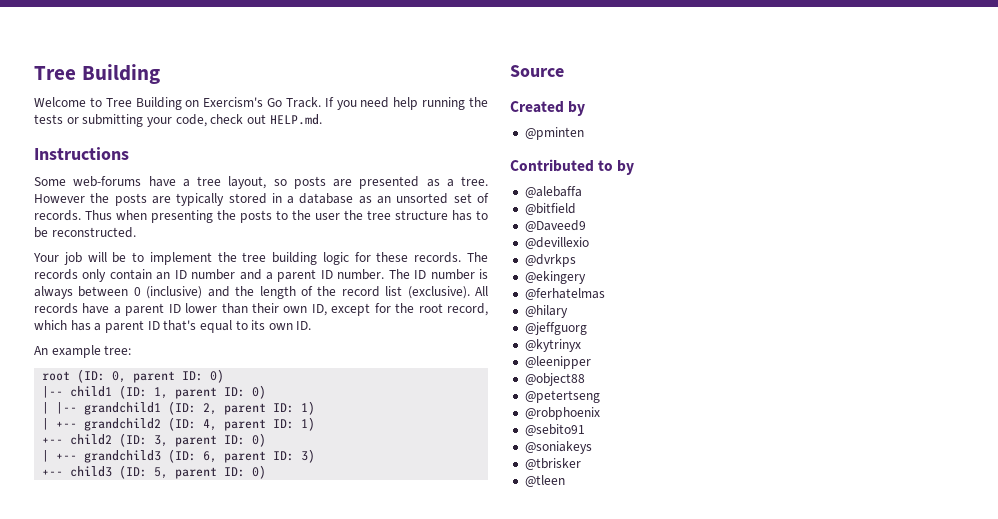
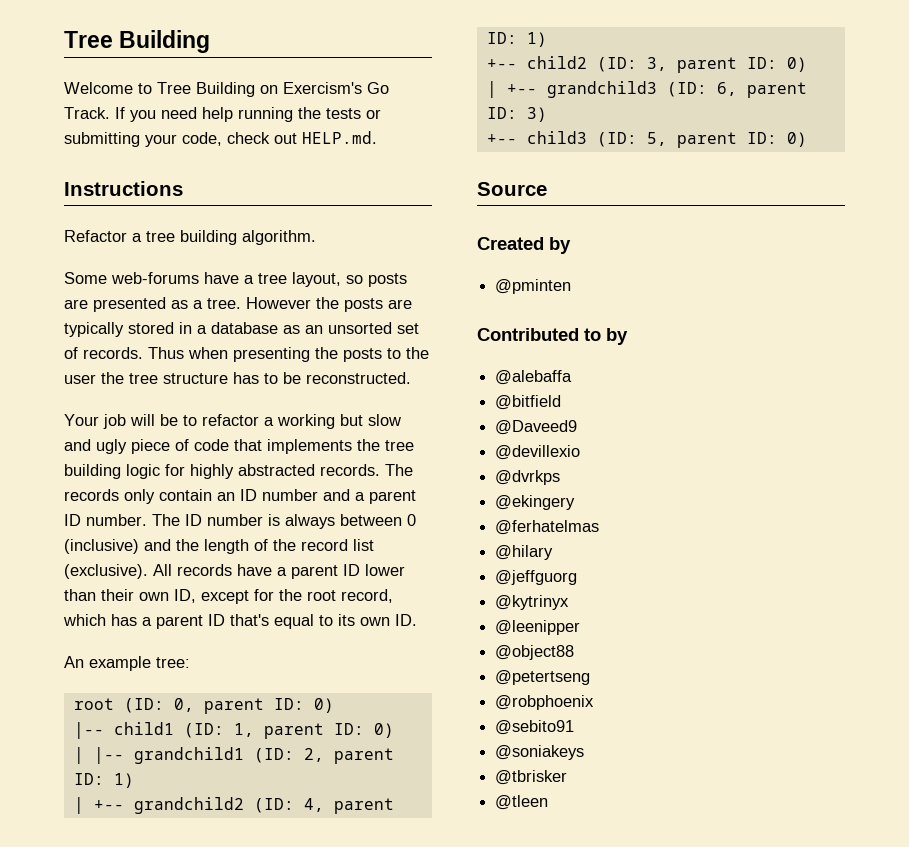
+ Refactor a tree building algorithm.
- Your job will be to implement the tree building logic for these records.
+ Your job will be to refactor a working but slow and ugly piece of code that implements the tree building logic for highly abstracted records.

